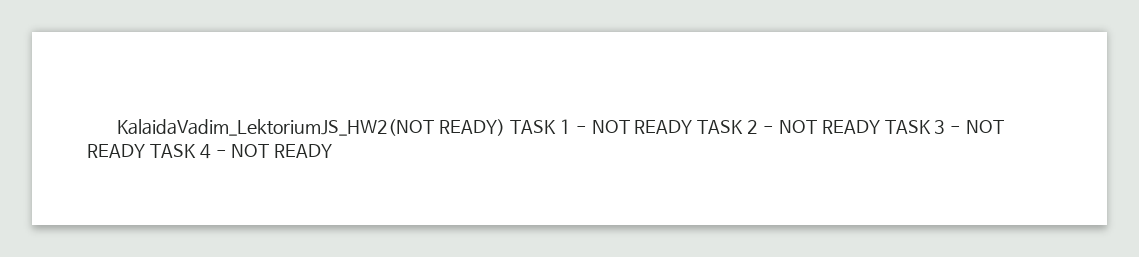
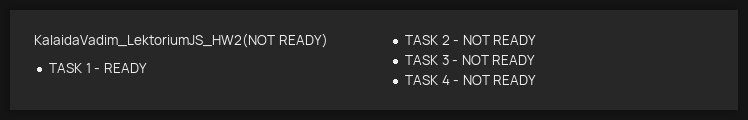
- KalaidaVadim_LektoriumJS_HW2(NOT READY) TASK 1 - NOT READY TASK 2 - NOT READY TASK 3 - NOT READY TASK 4 - NOT READY
+ KalaidaVadim_LektoriumJS_HW2(NOT READY)
+ TASK 1 - READY
+ TASK 2 - NOT READY
+ TASK 3 - NOT READY
+ TASK 4 - NOT READY

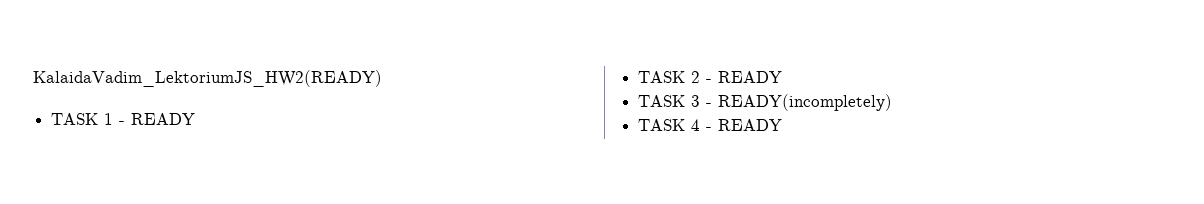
- KalaidaVadim_LektoriumJS_HW2(NOT READY)
+ KalaidaVadim_LektoriumJS_HW2(READY)
- TASK 2 - NOT READY
+ TASK 2 - READY
- TASK 3 - NOT READY
+ TASK 3 - READY(incompletely)
- TASK 4 - NOT READY
+ TASK 4 - READY

